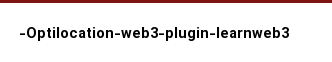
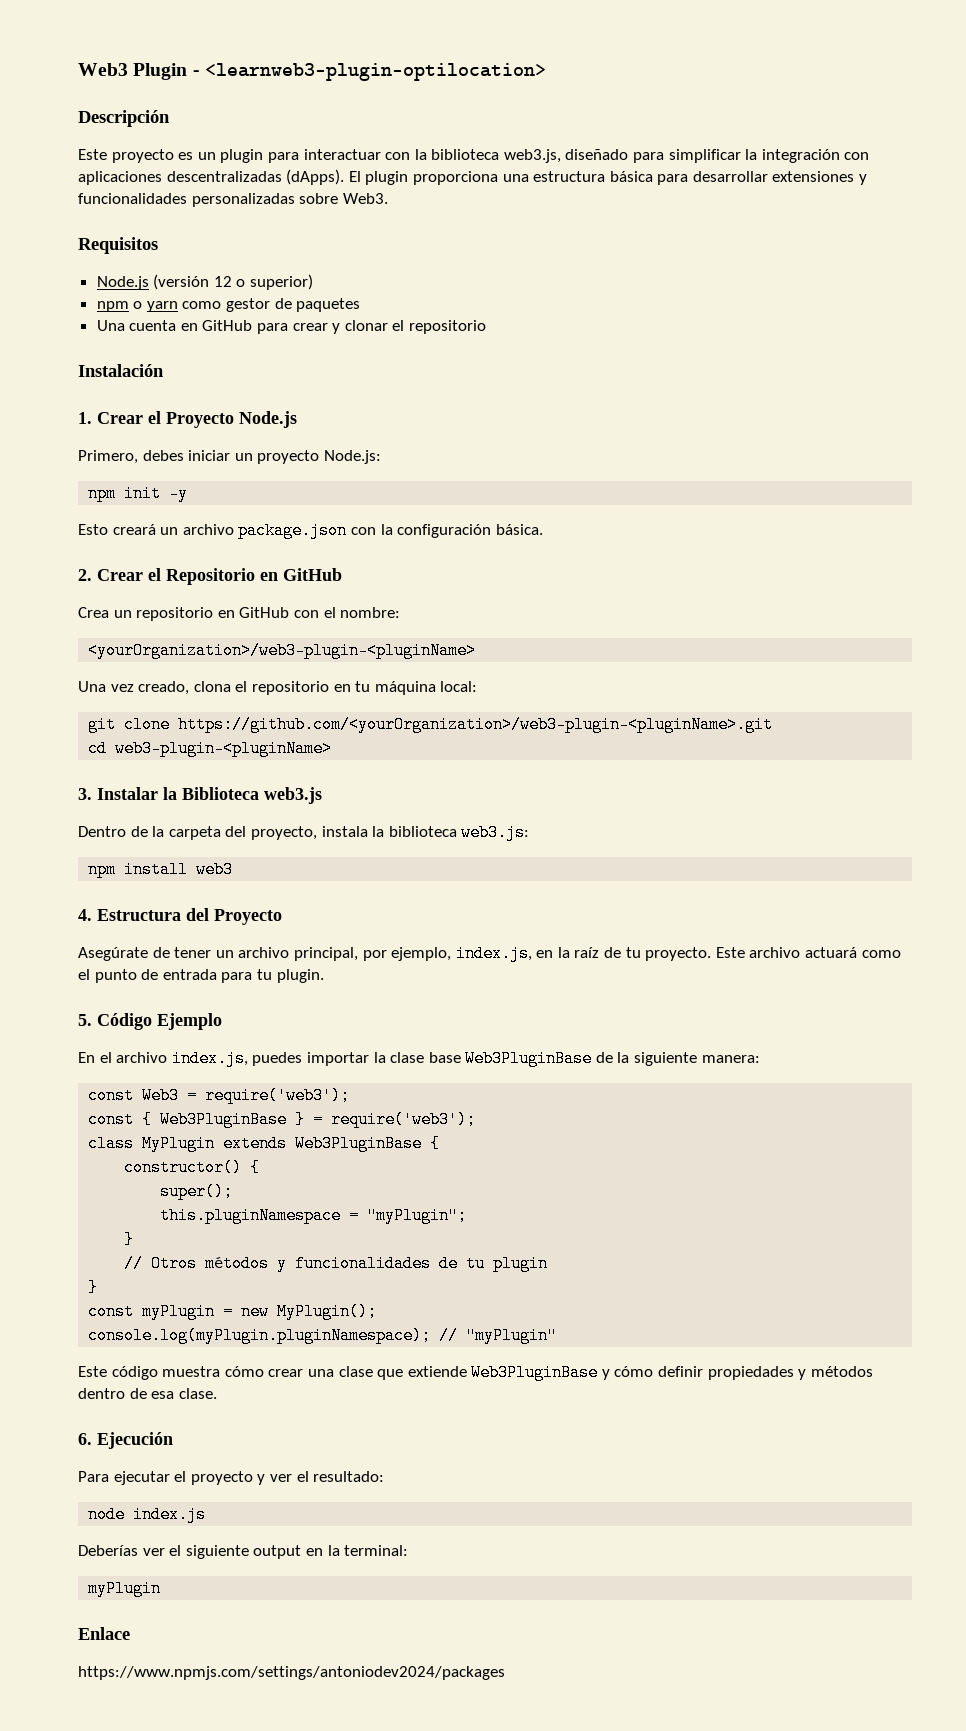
- -Optilocation-web3-plugin-learnweb3
+ Web3 Plugin - <learnweb3-plugin-optilocation>
+ Descripción
+ Este proyecto es un plugin para interactuar con la biblioteca web3.js, diseñado para simplificar la integración con aplicaciones descentralizadas (dApps). El plugin proporciona una estructura básica para desarrollar extensiones y funcionalidades personalizadas sobre Web3.
+ Requisitos
+ Node.js (versión 12 o superior)
+ npm o yarn como gestor de paquetes
+ Una cuenta en GitHub para crear y clonar el repositorio
+ Instalación
+ 1. Crear el Proyecto Node.js
+ Primero, debes iniciar un proyecto Node.js:
+ npm init -y
+ Esto creará un archivo package.json con la configuración básica.
+ 2. Crear el Repositorio en GitHub
+ Crea un repositorio en GitHub con el nombre:
+ <yourOrganization>/web3-plugin-<pluginName>
+ Una vez creado, clona el repositorio en tu máquina local:
+ git clone https://github.com/<yourOrganization>/web3-plugin-<pluginName>.git
+ cd web3-plugin-<pluginName>
+ 3. Instalar la Biblioteca web3.js
+ Dentro de la carpeta del proyecto, instala la biblioteca web3.js:
+ npm install web3
+ 4. Estructura del Proyecto
+ Asegúrate de tener un archivo principal, por ejemplo, index.js, en la raíz de tu proyecto. Este archivo actuará como el punto de entrada para tu plugin.
+ 5. Código Ejemplo
+ En el archivo index.js, puedes importar la clase base Web3PluginBase de la siguiente manera:
+ const Web3 = require('web3');
+ const { Web3PluginBase } = require('web3');
+ class MyPlugin extends Web3PluginBase {
+ constructor() {
+ super();
+ this.pluginNamespace = "myPlugin";
+ }
+ // Otros métodos y funcionalidades de tu plugin
+ }
+ const myPlugin = new MyPlugin();
+ console.log(myPlugin.pluginNamespace); // "myPlugin"
+ Este código muestra cómo crear una clase que extiende Web3PluginBase y cómo definir propiedades y métodos dentro de esa clase.
+ 6. Ejecución
+ Para ejecutar el proyecto y ver el resultado:
+ node index.js
+ Deberías ver el siguiente output en la terminal:
+ myPlugin
+ Enlace
+ https://www.npmjs.com/settings/antoniodev2024/packages

